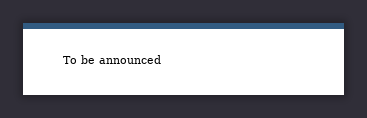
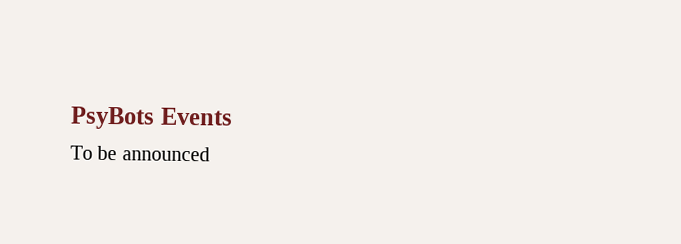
+ PsyBots Events

